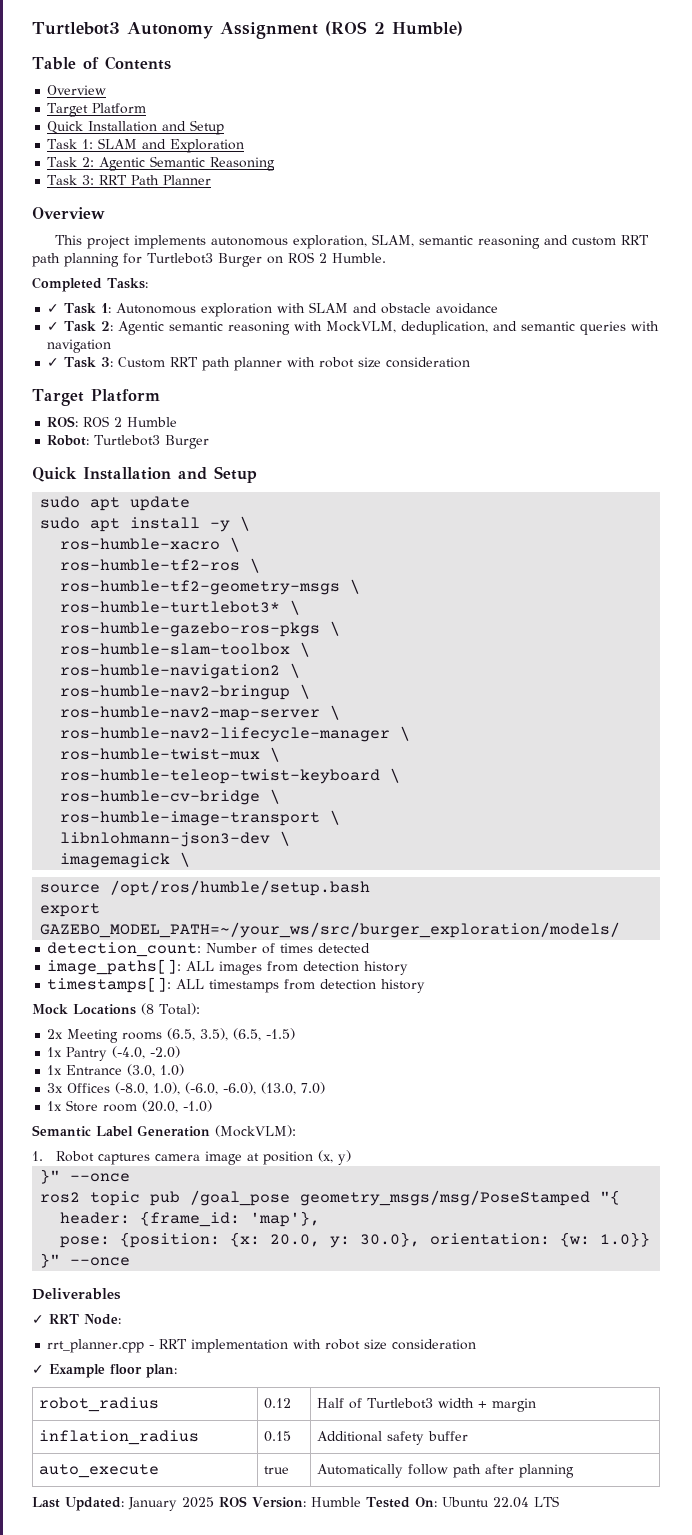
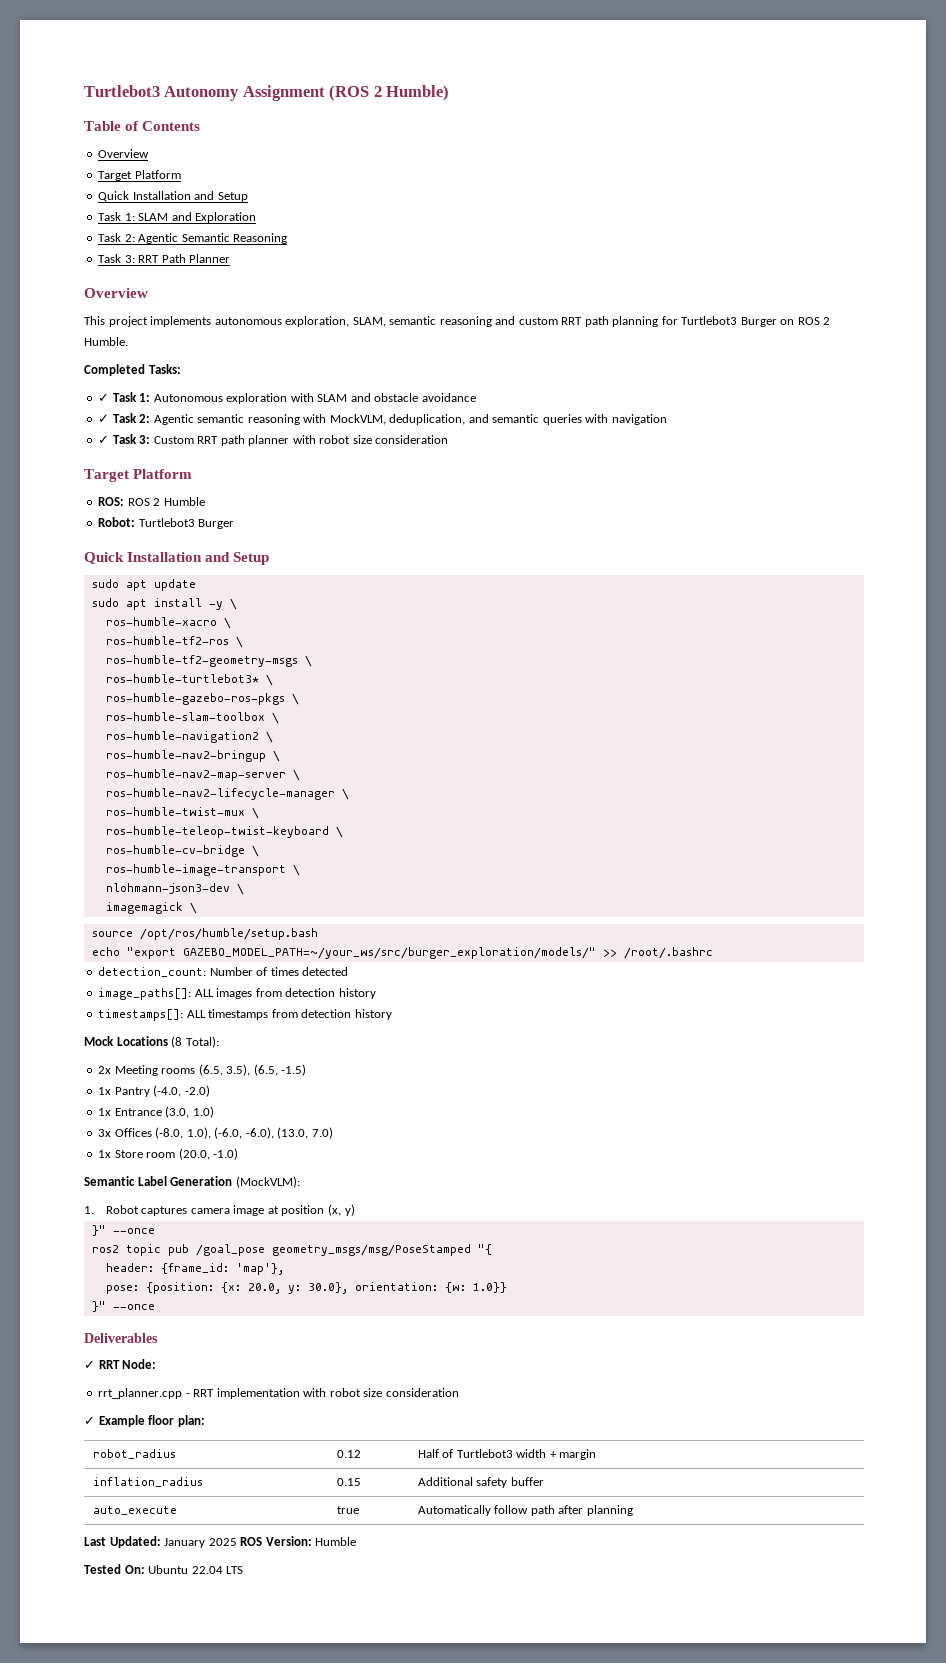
- libnlohmann-json3-dev \
+ nlohmann-json3-dev \
- export GAZEBO_MODEL_PATH=~/your_ws/src/burger_exploration/models/
+ echo "export GAZEBO_MODEL_PATH=~/your_ws/src/burger_exploration/models/" >> /root/.bashrc
- Last Updated: January 2025 ROS Version: Humble Tested On: Ubuntu 22.04 LTS
+ Last Updated: January 2025 ROS Version: Humble
+ Tested On: Ubuntu 22.04 LTS

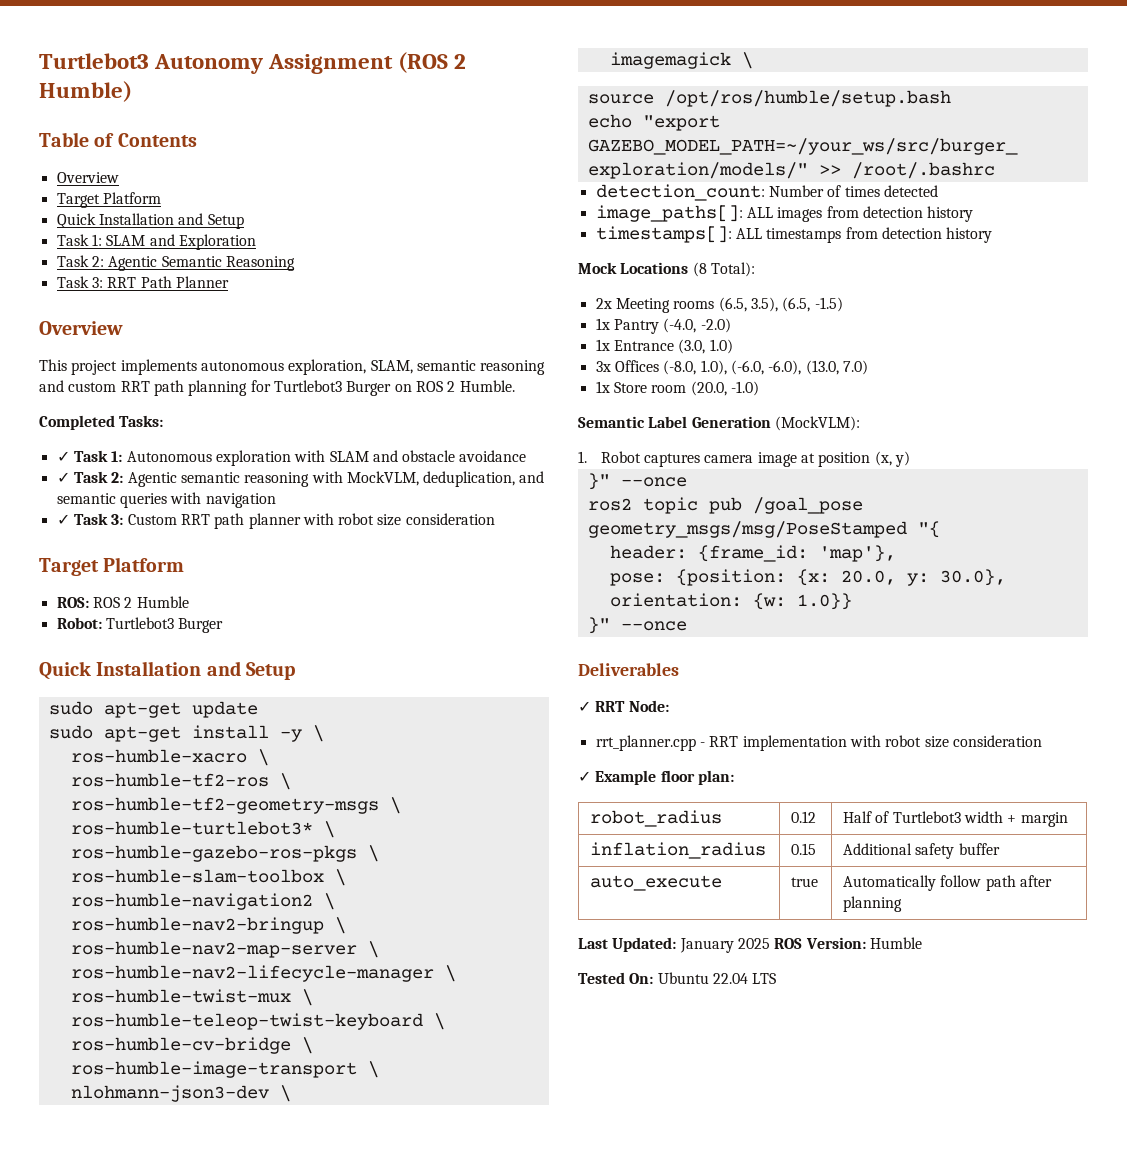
- sudo apt update
+ sudo apt-get update
- sudo apt install -y \
+ sudo apt-get install -y \

